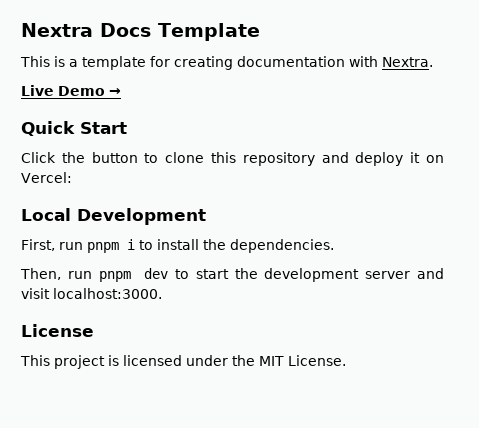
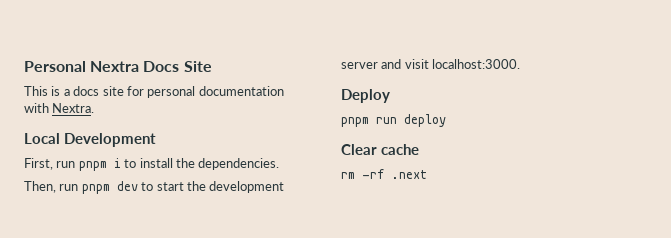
- Nextra Docs Template
+ Personal Nextra Docs Site
- This is a template for creating documentation with Nextra.
+ This is a docs site for personal documentation with Nextra.
- Live Demo →
- Quick Start
- Click the button to clone this repository and deploy it on Vercel:
- License
- This project is licensed under the MIT License.
+ Deploy
+ pnpm run deploy
+ Clear cache
+ rm -rf .next

